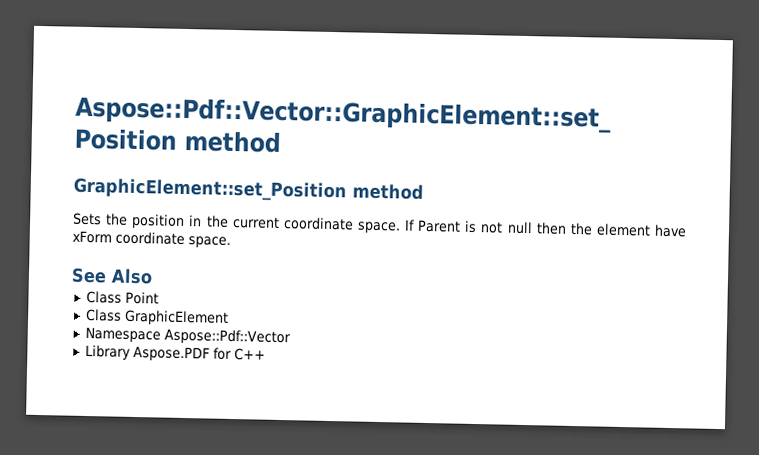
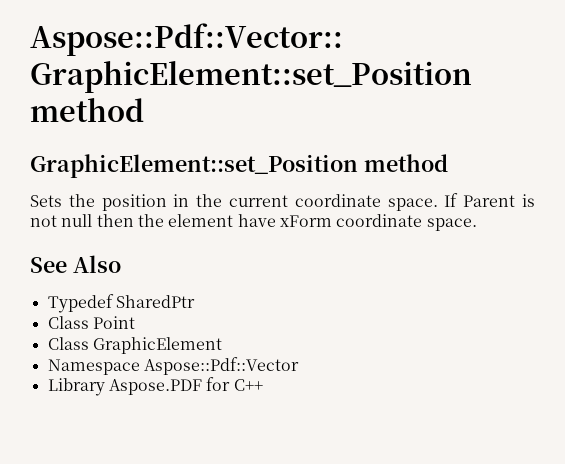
+ Typedef SharedPtr

